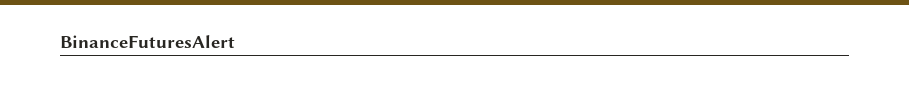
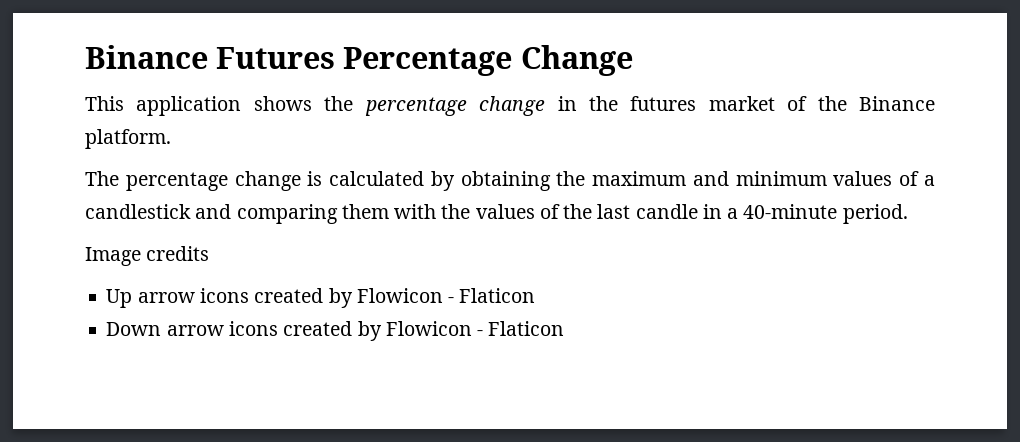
- BinanceFuturesAlert
+ Binance Futures Percentage Change
+ This application shows the percentage change in the futures market of the Binance platform.
+ The percentage change is calculated by obtaining the maximum and minimum values of a candlestick and comparing them with the values of the last candle in a 40-minute period.
+ Image credits
+ Up arrow icons created by Flowicon - Flaticon
+ Down arrow icons created by Flowicon - Flaticon

